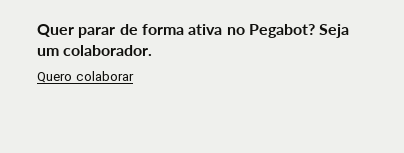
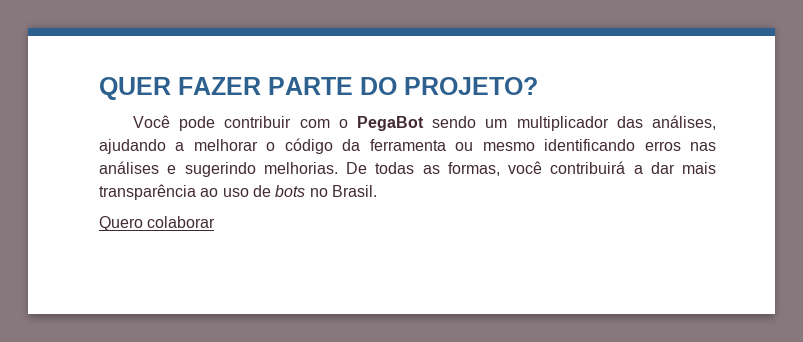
- Quer parar de forma ativa no Pegabot? Seja um colaborador.
+ QUER FAZER PARTE DO PROJETO?
+ Você pode contribuir com o PegaBot sendo um multiplicador das análises, ajudando a melhorar o código da ferramenta ou mesmo identificando erros nas análises e sugerindo melhorias. De todas as formas, você contribuirá a dar mais transparência ao uso de bots no Brasil.

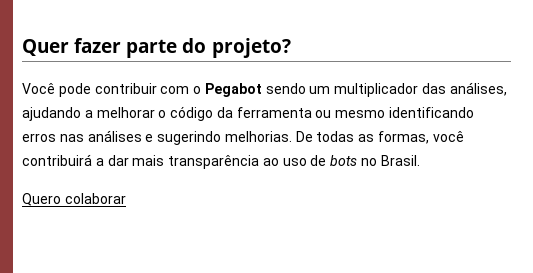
- QUER FAZER PARTE DO PROJETO?
+ Quer fazer parte do projeto?
- Você pode contribuir com o PegaBot sendo um multiplicador das análises, ajudando a melhorar o código da ferramenta ou mesmo identificando erros nas análises e sugerindo melhorias.
+ Você pode contribuir com o Pegabot sendo um multiplicador das análises, ajudando a melhorar o código da ferramenta ou mesmo identificando erros nas análises e sugerindo melhorias.

